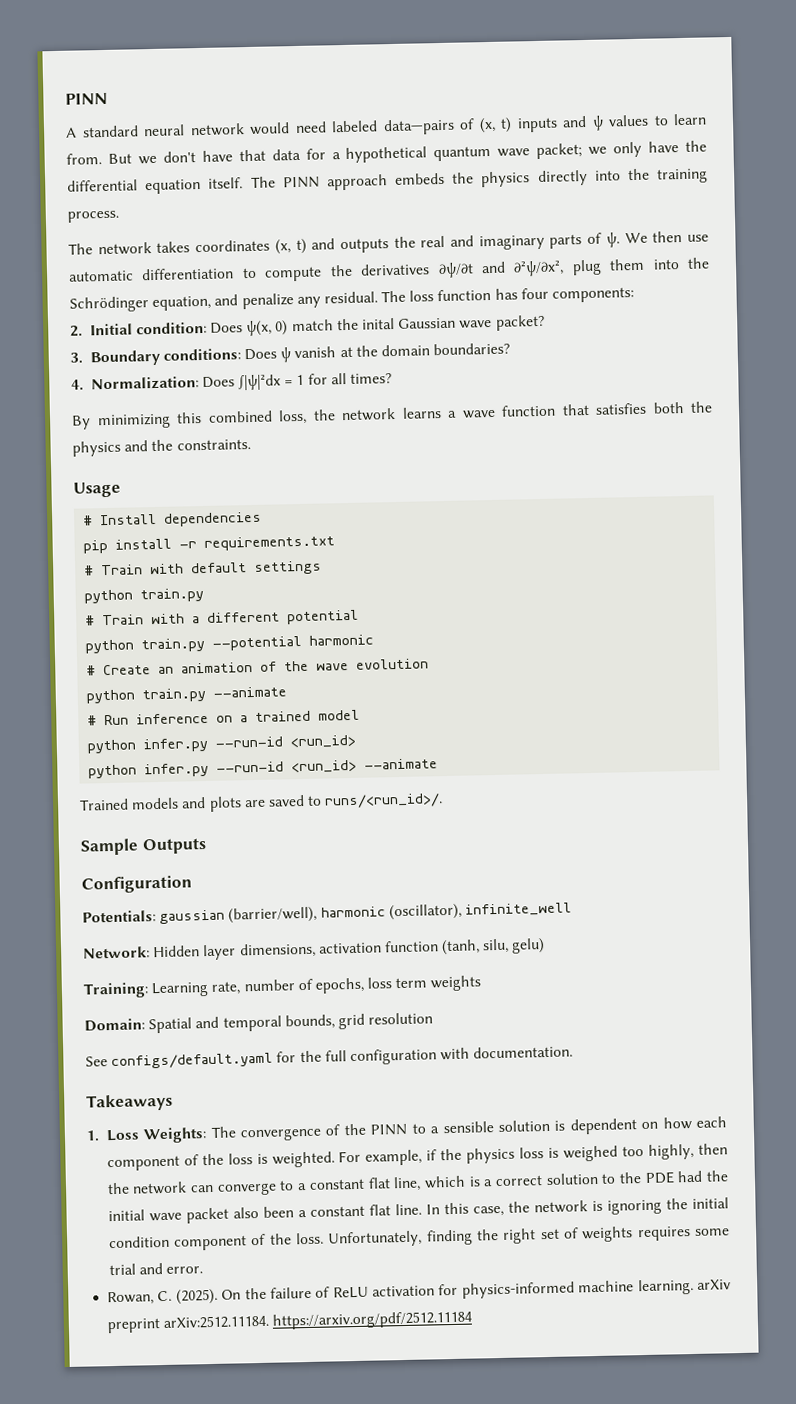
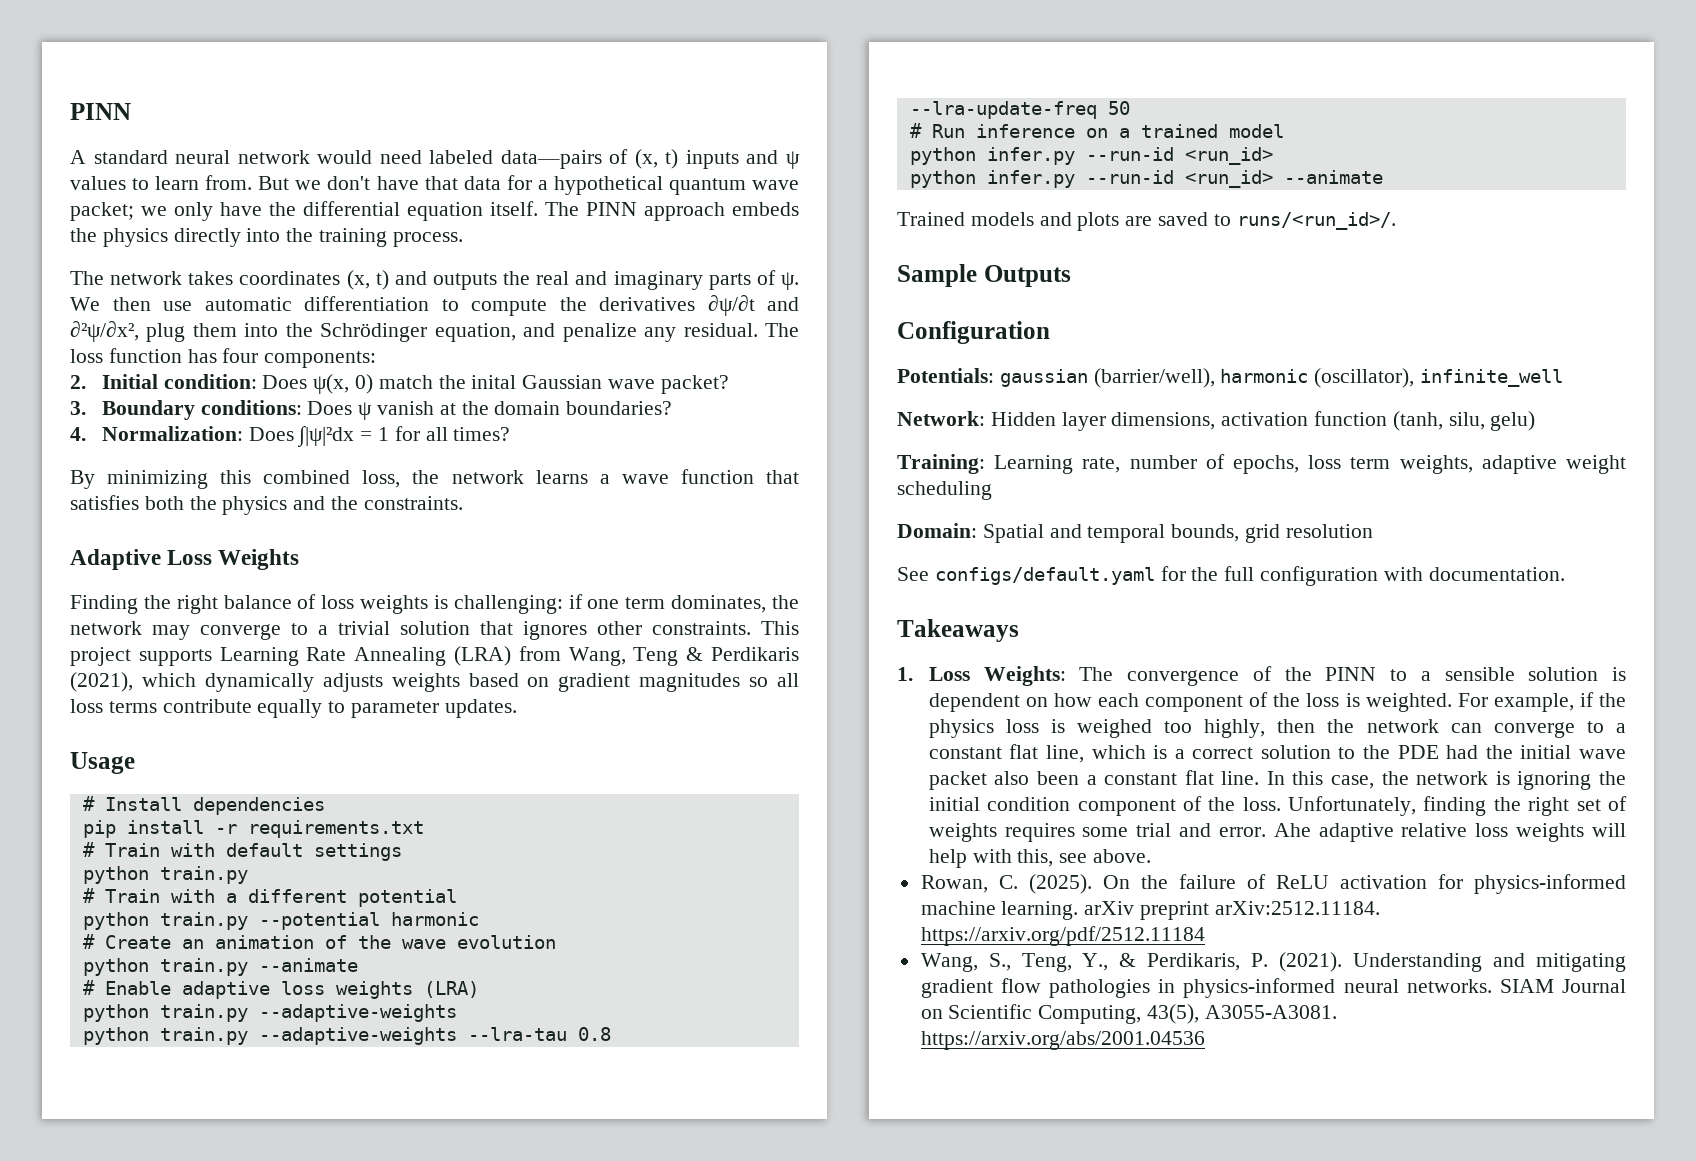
+ Adaptive Loss Weights
+ Finding the right balance of loss weights is challenging: if one term dominates, the network may converge to a trivial solution that ignores other constraints. This project supports Learning Rate Annealing (LRA) from Wang, Teng & Perdikaris (2021), which dynamically adjusts weights based on gradient magnitudes so all loss terms contribute equally to parameter updates.
+ # Enable adaptive loss weights (LRA)
+ python train.py --adaptive-weights
+ python train.py --adaptive-weights --lra-tau 0.8 --lra-update-freq 50
- Training: Learning rate, number of epochs, loss term weights
+ Training: Learning rate, number of epochs, loss term weights, adaptive weight scheduling
+ Ahe adaptive relative loss weights will help with this, see above.
+ Wang, S., Teng, Y., & Perdikaris, P. (2021). Understanding and mitigating gradient flow pathologies in physics-informed neural networks. SIAM Journal on Scientific Computing, 43(5), A3055-A3081. https://arxiv.org/abs/2001.04536

